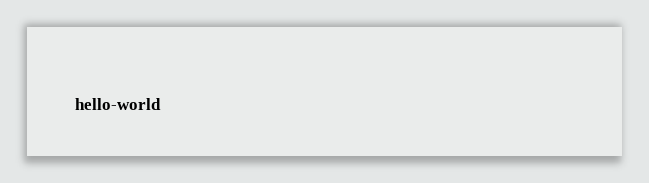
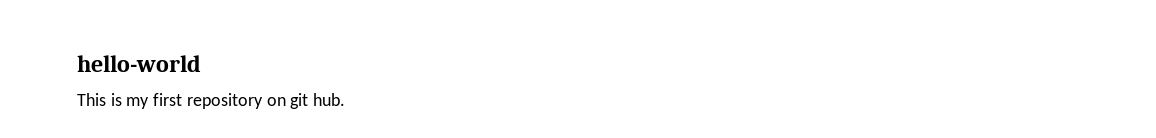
+ This is my first repository on git hub.

